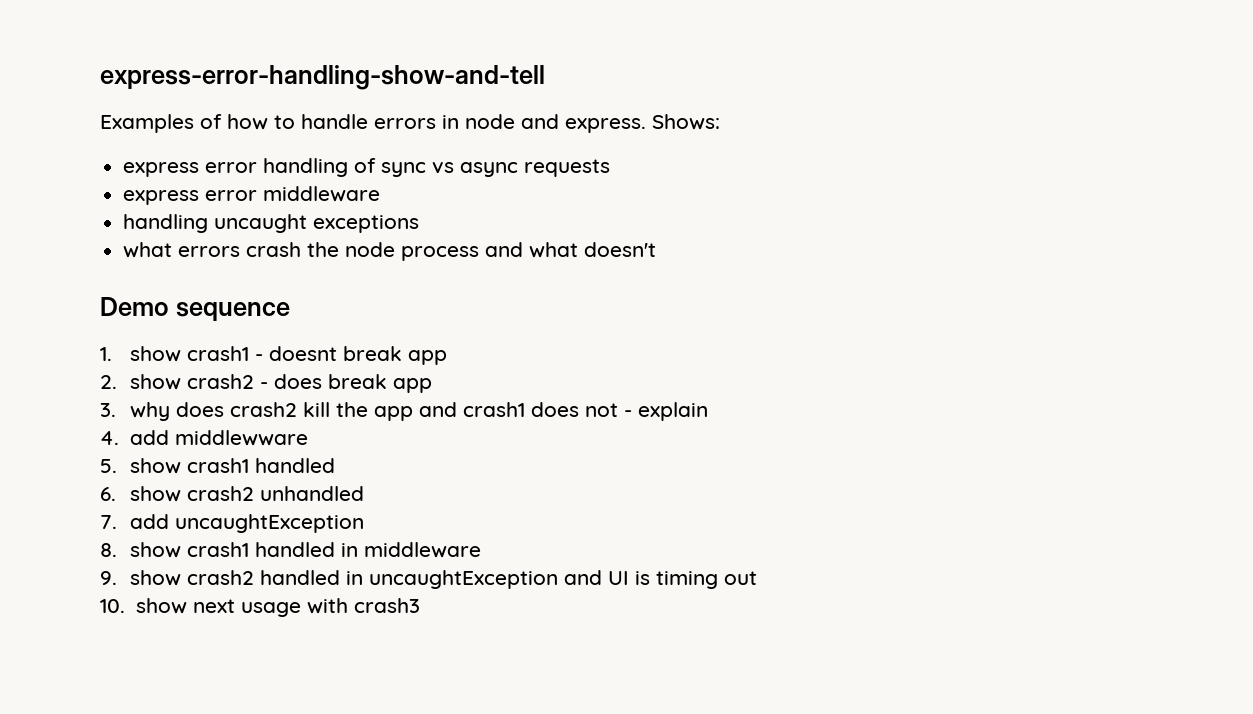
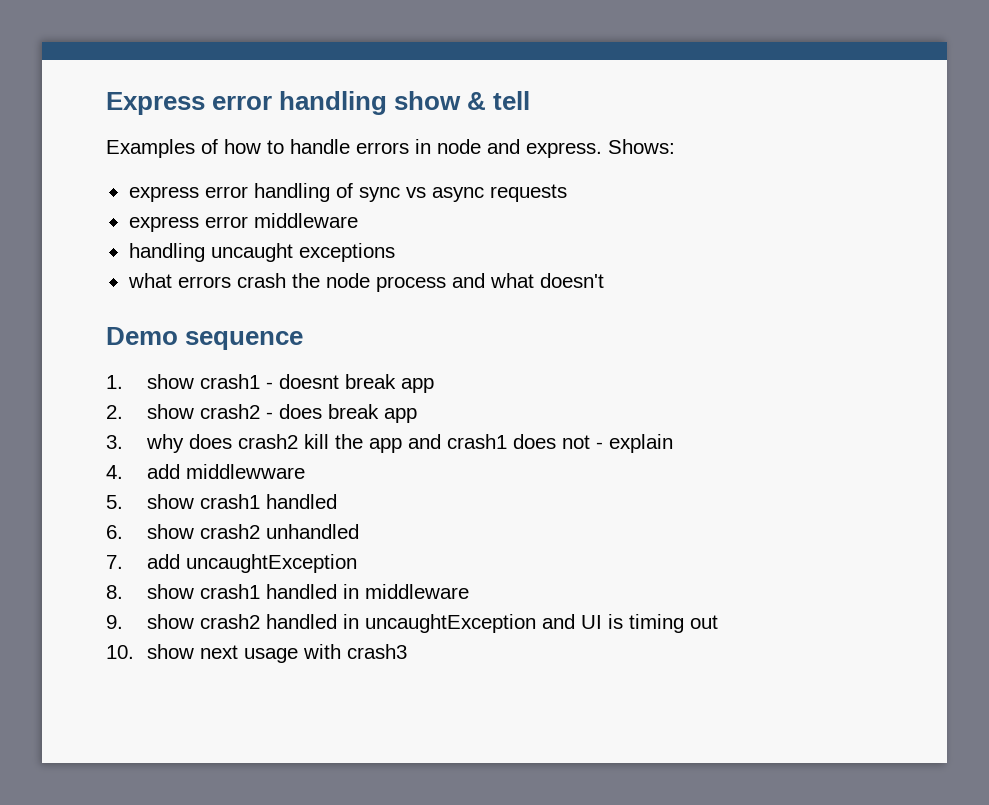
- express-error-handling-show-and-tell
+ Express error handling show & tell

